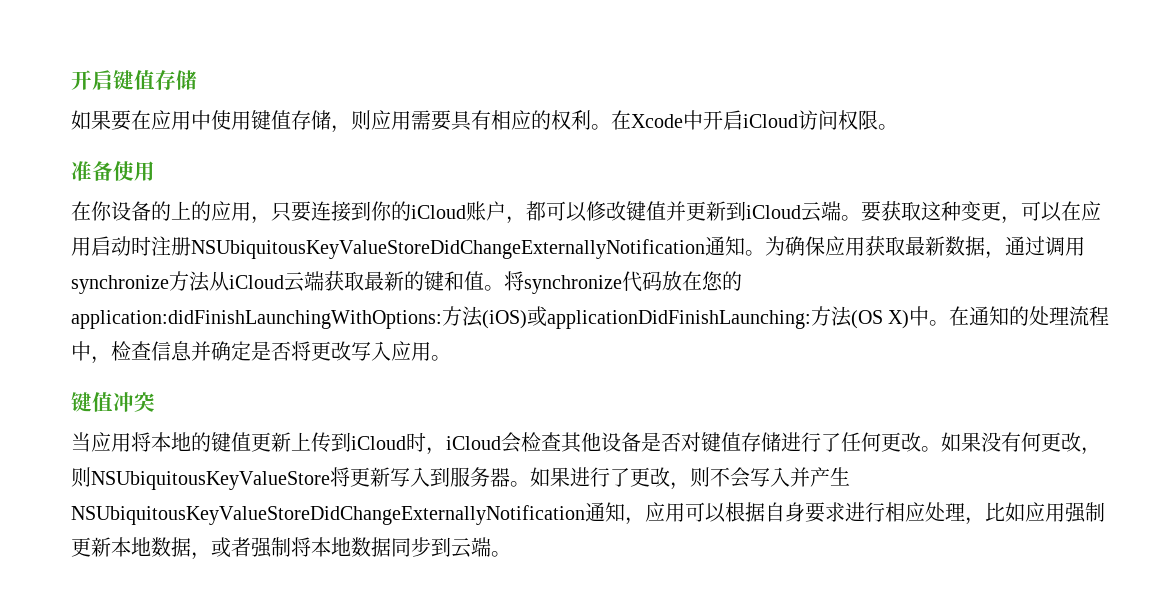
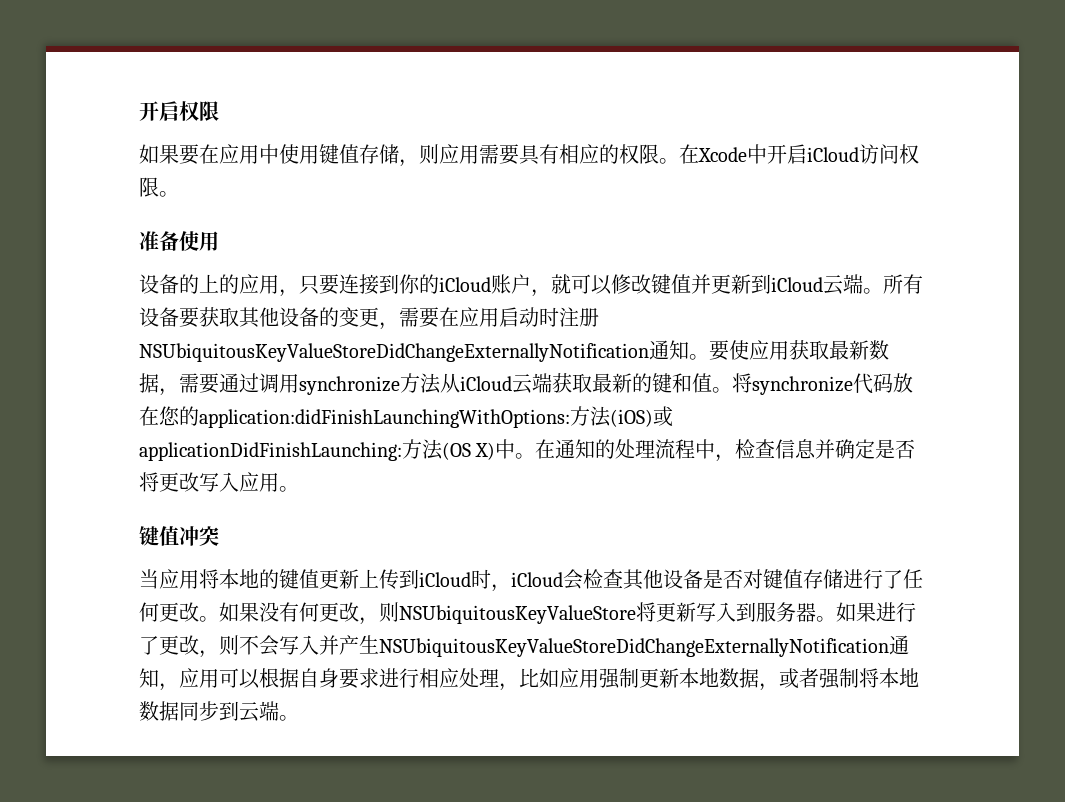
- 开启键值存储
+ 开启权限
- 如果要在应用中使用键值存储，则应用需要具有相应的权利。
+ 如果要在应用中使用键值存储，则应用需要具有相应的权限。
- 在你设备的上的应用，只要连接到你的iCloud账户，都可以修改键值并更新到iCloud云端。
+ 设备的上的应用，只要连接到你的iCloud账户，就可以修改键值并更新到iCloud云端。
- 要获取这种变更，可以在应用启动时注册NSUbiquitousKeyValueStoreDidChangeExternallyNotification通知。
+ 所有设备要获取其他设备的变更，需要在应用启动时注册NSUbiquitousKeyValueStoreDidChangeExternallyNotification通知。
- 为确保应用获取最新数据，通过调用synchronize方法从iCloud云端获取最新的键和值。
+ 要使应用获取最新数据，需要通过调用synchronize方法从iCloud云端获取最新的键和值。

